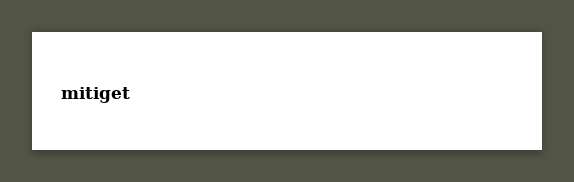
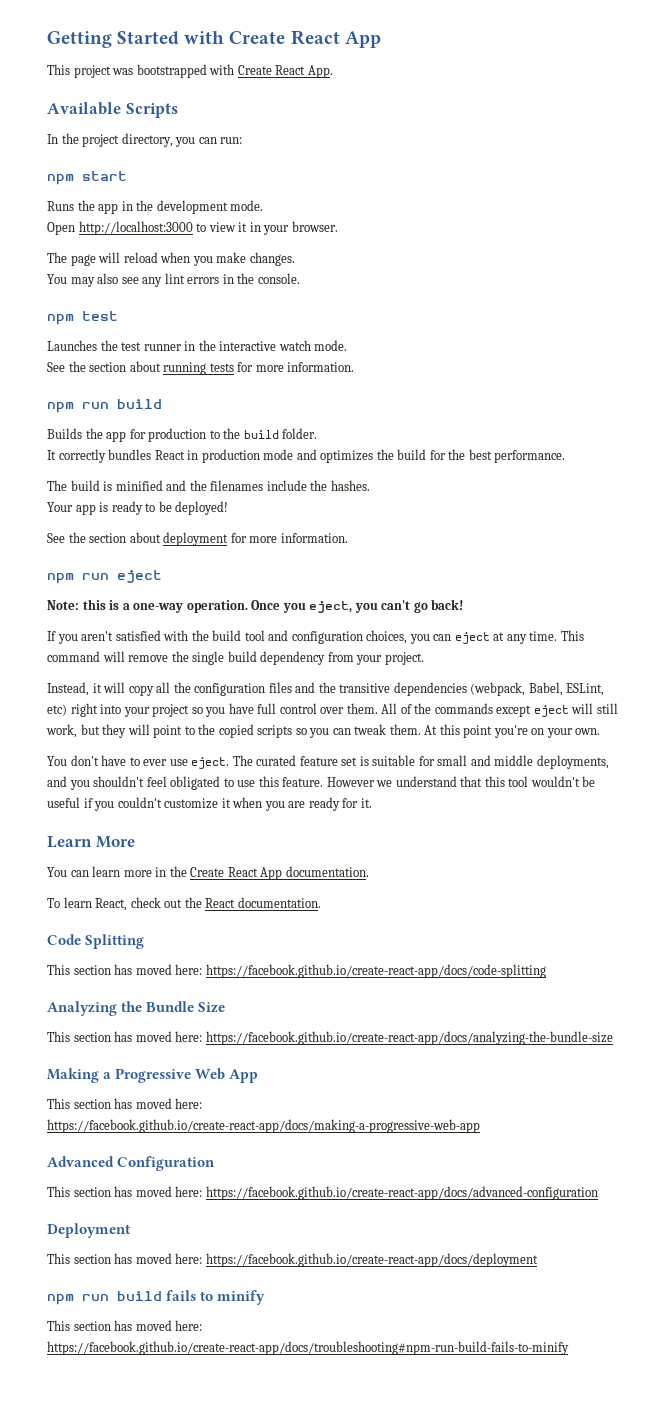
- mitiget
+ Getting Started with Create React App
+ This project was bootstrapped with Create React App.
+ Available Scripts
+ In the project directory, you can run:
+ npm start
+ Runs the app in the development mode.
+ Open http://localhost:3000 to view it in your browser.
+ The page will reload when you make changes.
+ You may also see any lint errors in the console.
+ npm test
+ Launches the test runner in the interactive watch mode.
+ See the section about running tests for more information.
+ npm run build
+ Builds the app for production to the build folder.
+ It correctly bundles React in production mode and optimizes the build for the best performance.
+ The build is minified and the filenames include the hashes.
+ Your app is ready to be deployed!
+ See the section about deployment for more information.
+ npm run eject
+ Note: this is a one-way operation. Once you eject, you can't go back!
+ If you aren't satisfied with the build tool and configuration choices, you can eject at any time. This command will remove the single build dependency from your project.
+ Instead, it will copy all the configuration files and the transitive dependencies (webpack, Babel, ESLint, etc) right into your project so you have full control over them. All of the commands except eject will still work, but they will point to the copied scripts so you can tweak them. At this point you're on your own.
+ You don't have to ever use eject. The curated feature set is suitable for small and middle deployments, and you shouldn't feel obligated to use this feature. However we understand that this tool wouldn't be useful if you couldn't customize it when you are ready for it.
+ Learn More
+ You can learn more in the Create React App documentation.
+ To learn React, check out the React documentation.
+ Code Splitting
+ This section has moved here: https://facebook.github.io/create-react-app/docs/code-splitting
+ Analyzing the Bundle Size
+ This section has moved here: https://facebook.github.io/create-react-app/docs/analyzing-the-bundle-size
+ Making a Progressive Web App
+ This section has moved here: https://facebook.github.io/create-react-app/docs/making-a-progressive-web-app
+ Advanced Configuration
+ This section has moved here: https://facebook.github.io/create-react-app/docs/advanced-configuration
+ Deployment
+ This section has moved here: https://facebook.github.io/create-react-app/docs/deployment
+ npm run build fails to minify
+ This section has moved here: https://facebook.github.io/create-react-app/docs/troubleshooting#npm-run-build-fails-to-minify

